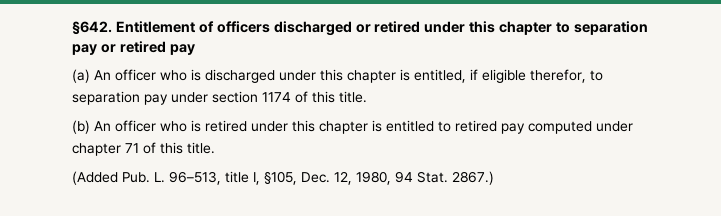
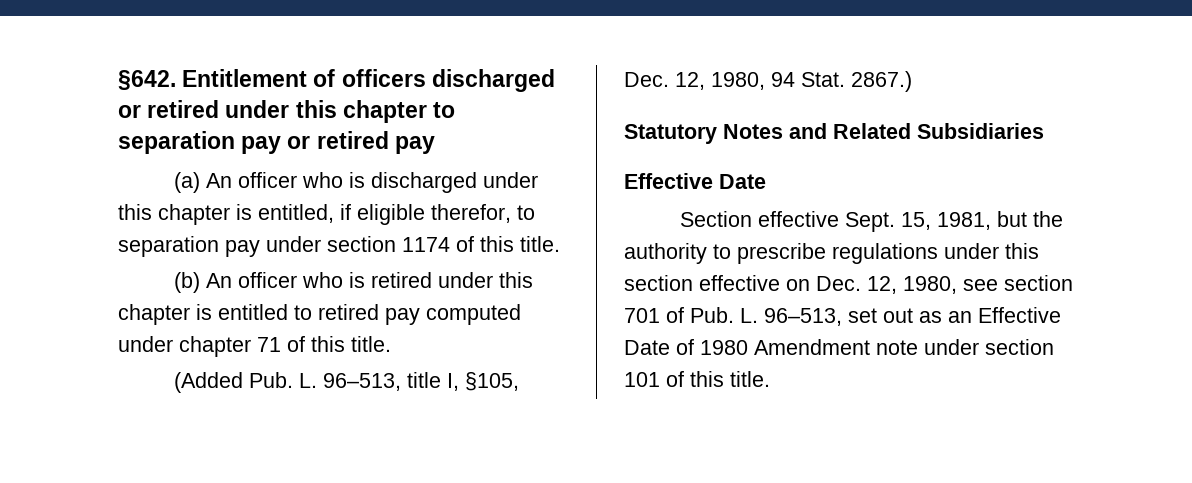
+ Statutory Notes and Related Subsidiaries
+ Effective Date
+ Section effective Sept. 15, 1981, but the authority to prescribe regulations under this section effective on Dec. 12, 1980, see section 701 of Pub. L. 96–513, set out as an Effective Date of 1980 Amendment note under section 101 of this title.

